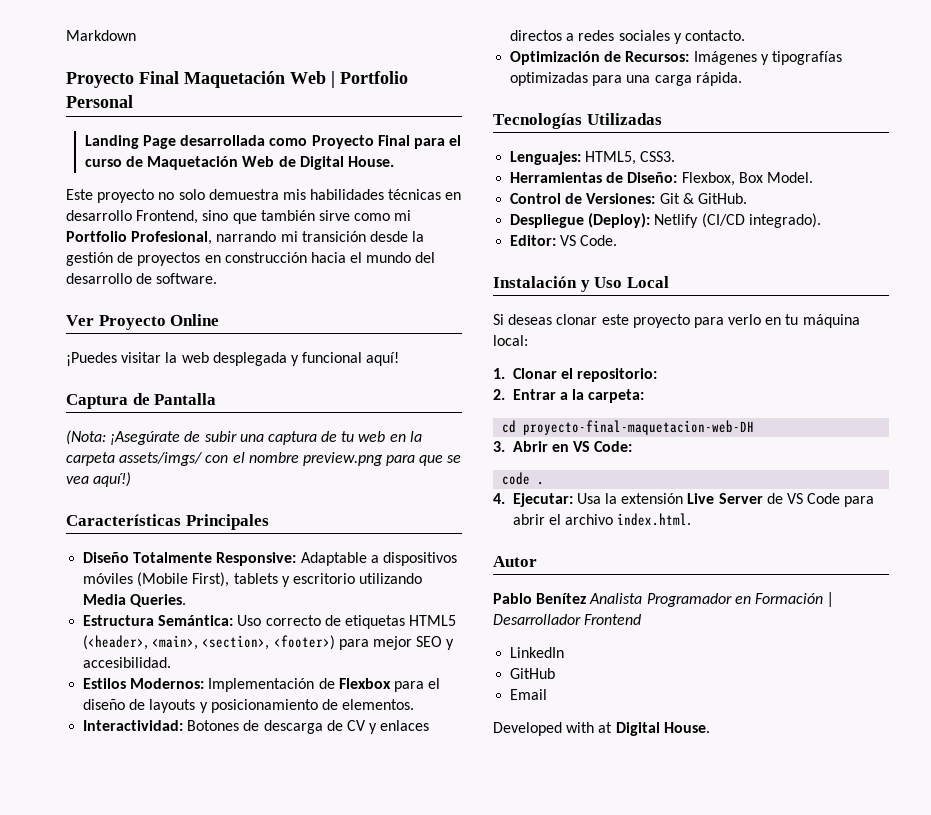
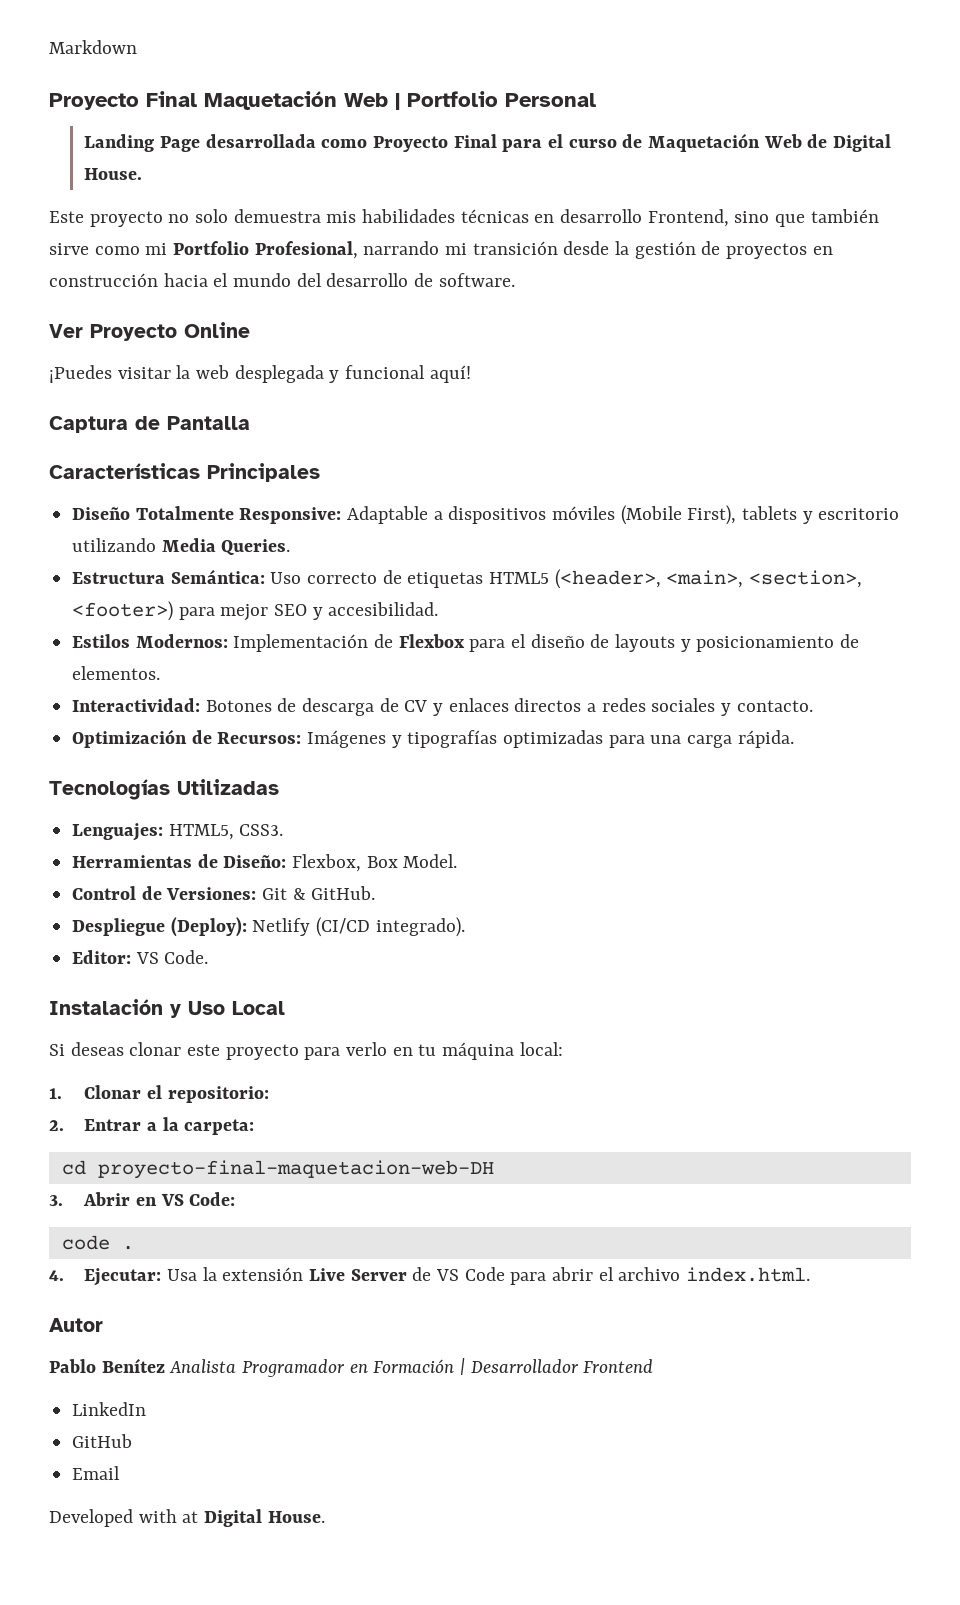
- (Nota: ¡Asegúrate de subir una captura de tu web en la carpeta assets/imgs/ con el nombre preview.png para que se vea aquí!)

